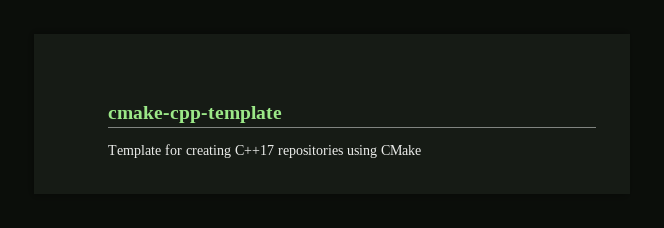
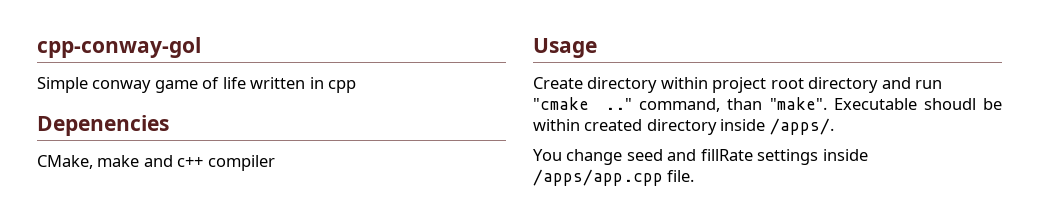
- cmake-cpp-template
- Template for creating C++17 repositories using CMake
+ cpp-conway-gol
+ Simple conway game of life written in cpp
+ Depenencies
+ CMake, make and c++ compiler
+ Usage
+ Create directory within project root directory and run "cmake .." command, than "make". Executable shoudl be within created directory inside /apps/.
+ You change seed and fillRate settings inside /apps/app.cpp file.

